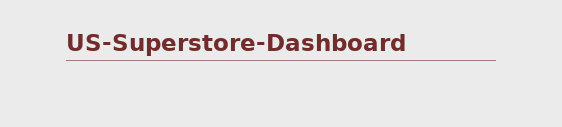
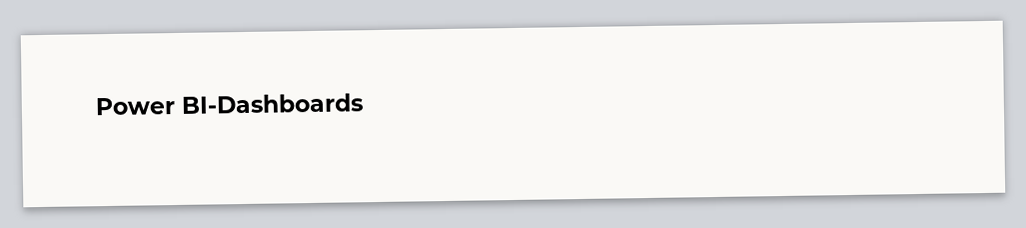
- US-Superstore-Dashboard
+ Power BI-Dashboards

